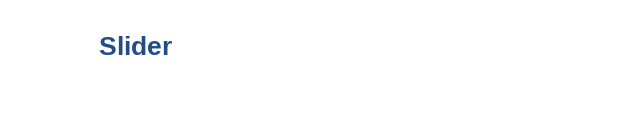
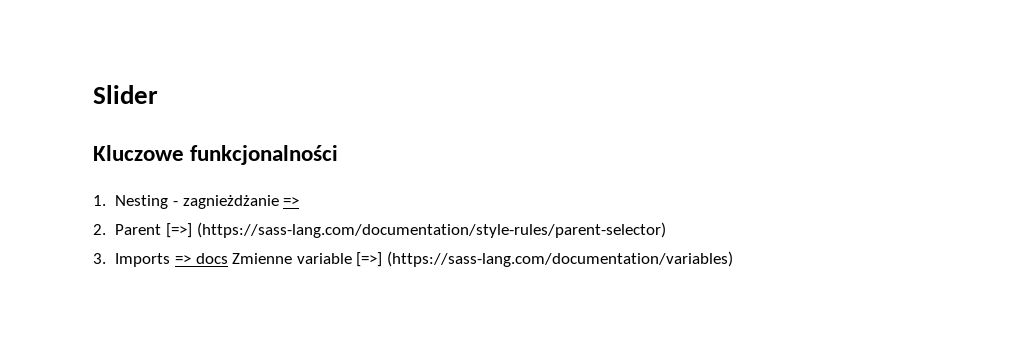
+ Kluczowe funkcjonalności
+ 1. Nesting - zagnieżdżanie =>
+ 2. Parent [=>] (https://sass-lang.com/documentation/style-rules/parent-selector)
+ 3. Imports => docs Zmienne variable [=>] (https://sass-lang.com/documentation/variables)

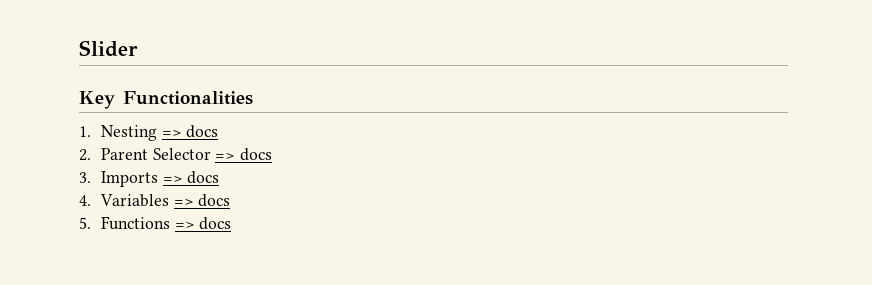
- Kluczowe funkcjonalności
+ Key Functionalities
- 1. Nesting - zagnieżdżanie =>
+ 1. Nesting => docs
- 2. Parent [=>] (https://sass-lang.com/documentation/style-rules/parent-selector)
+ 2. Parent Selector => docs
- 3. Imports => docs Zmienne variable [=>] (https://sass-lang.com/documentation/variables)
+ 3. Imports => docs
+ 4. Variables => docs
+ 5. Functions => docs

